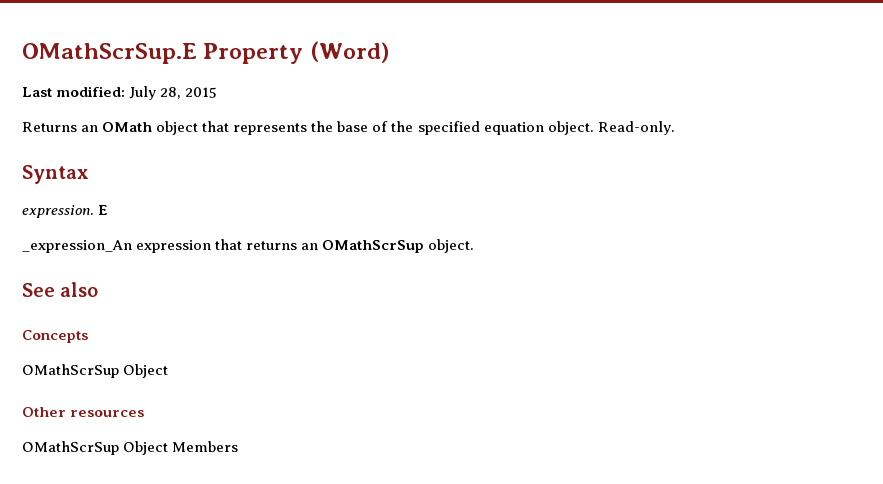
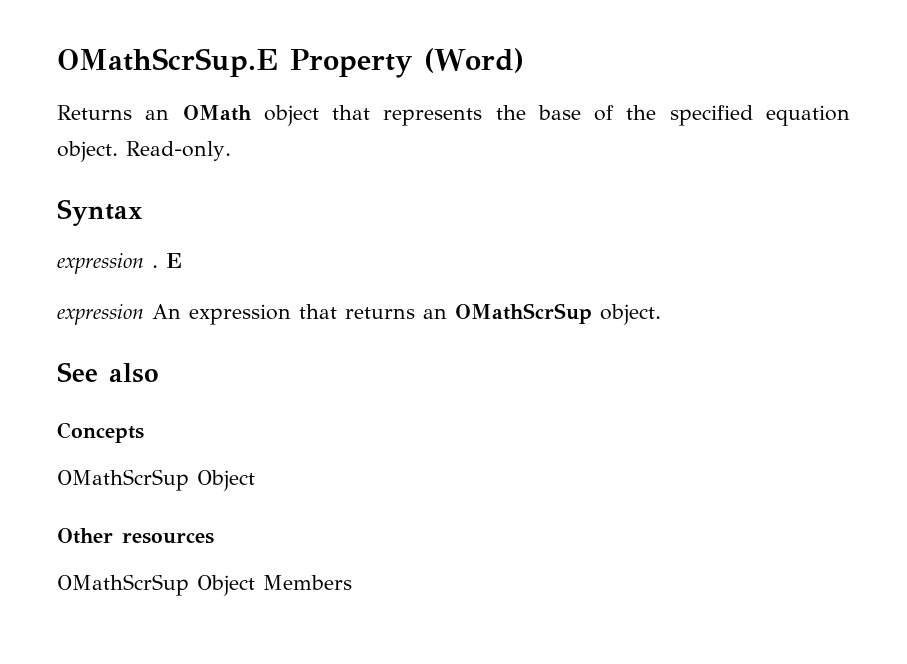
- Last modified: July 28, 2015
- expression.
+ expression .
- _expression_An expression that returns an OMathScrSup object.
+ expression An expression that returns an OMathScrSup object.

